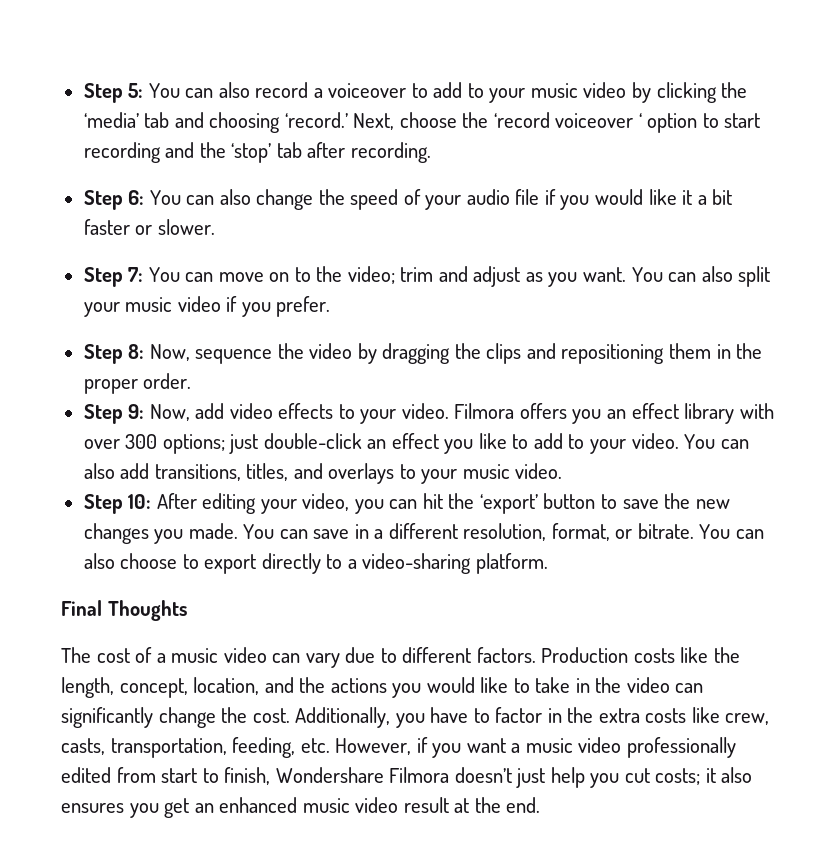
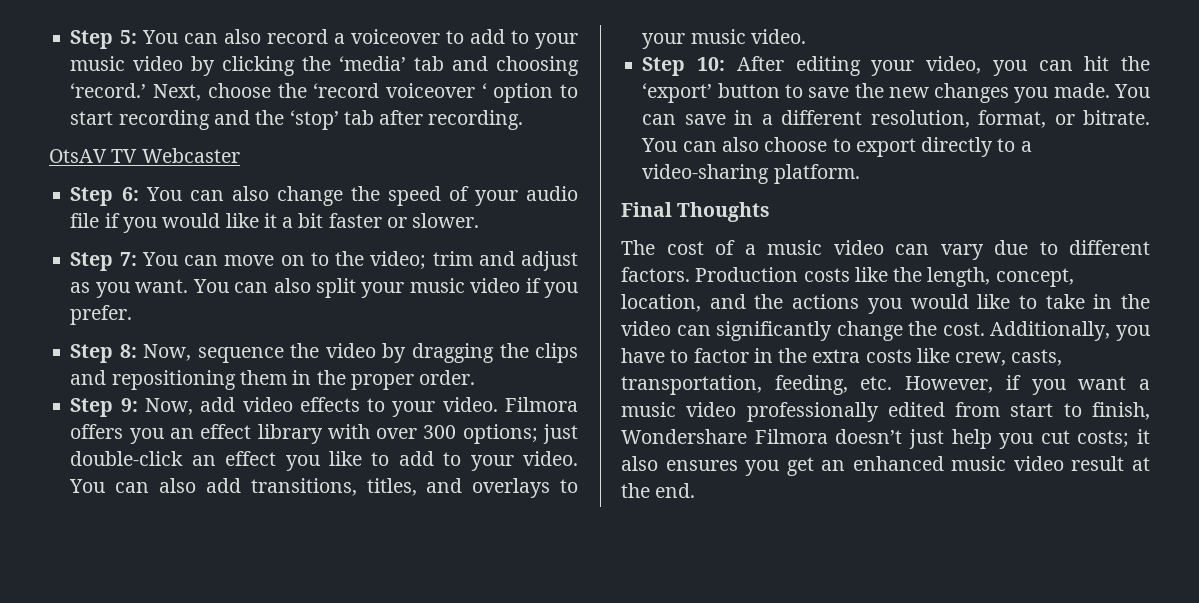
+ OtsAV TV Webcaster

